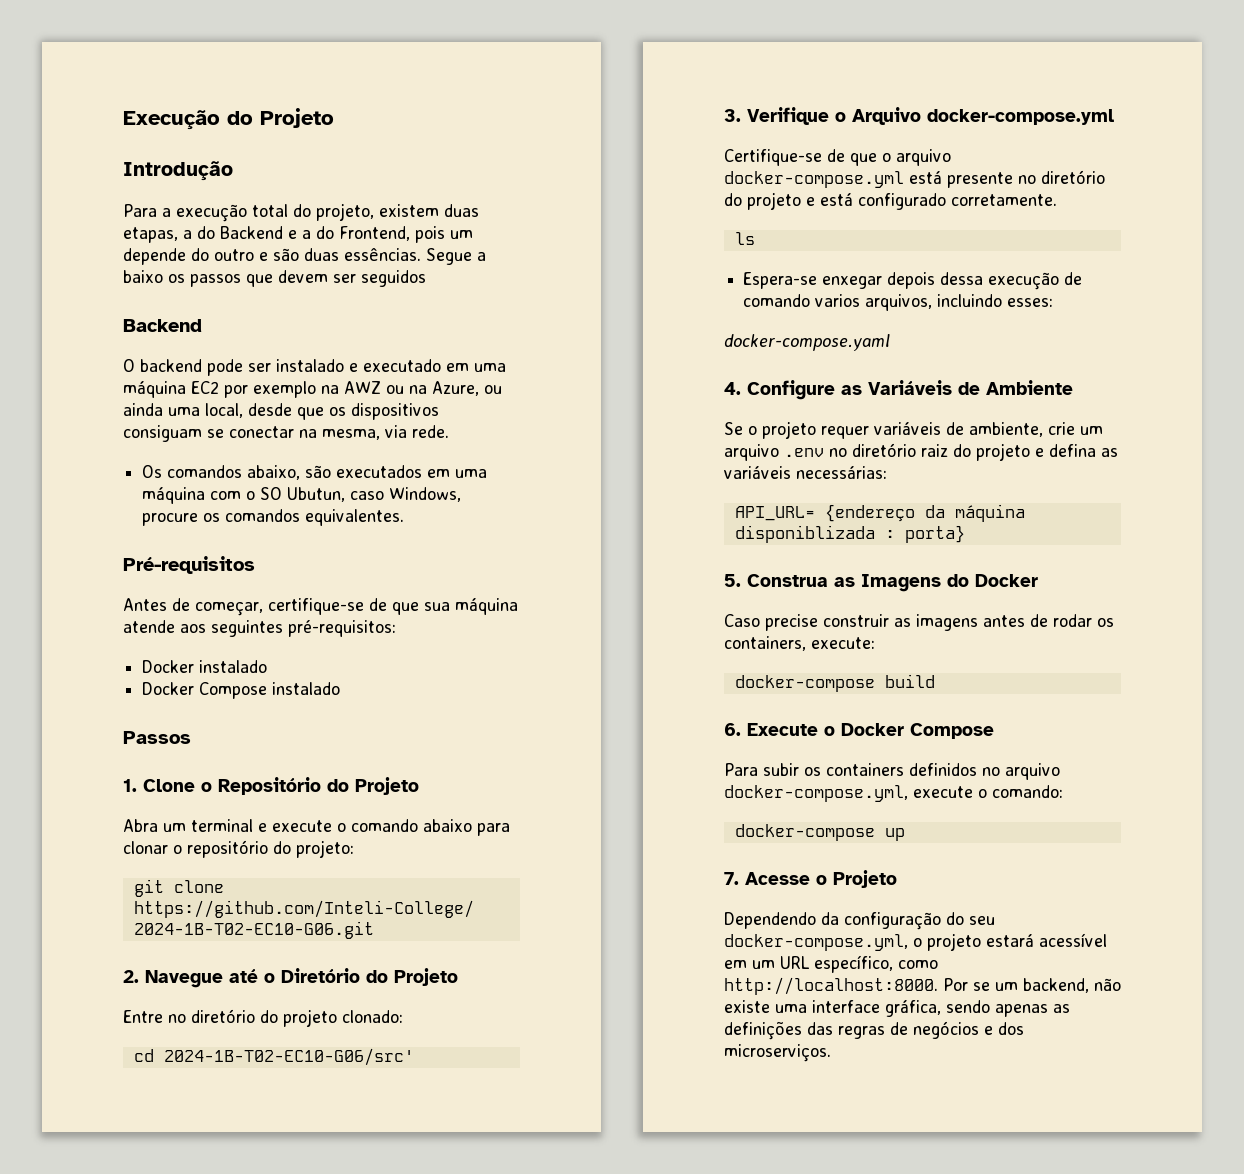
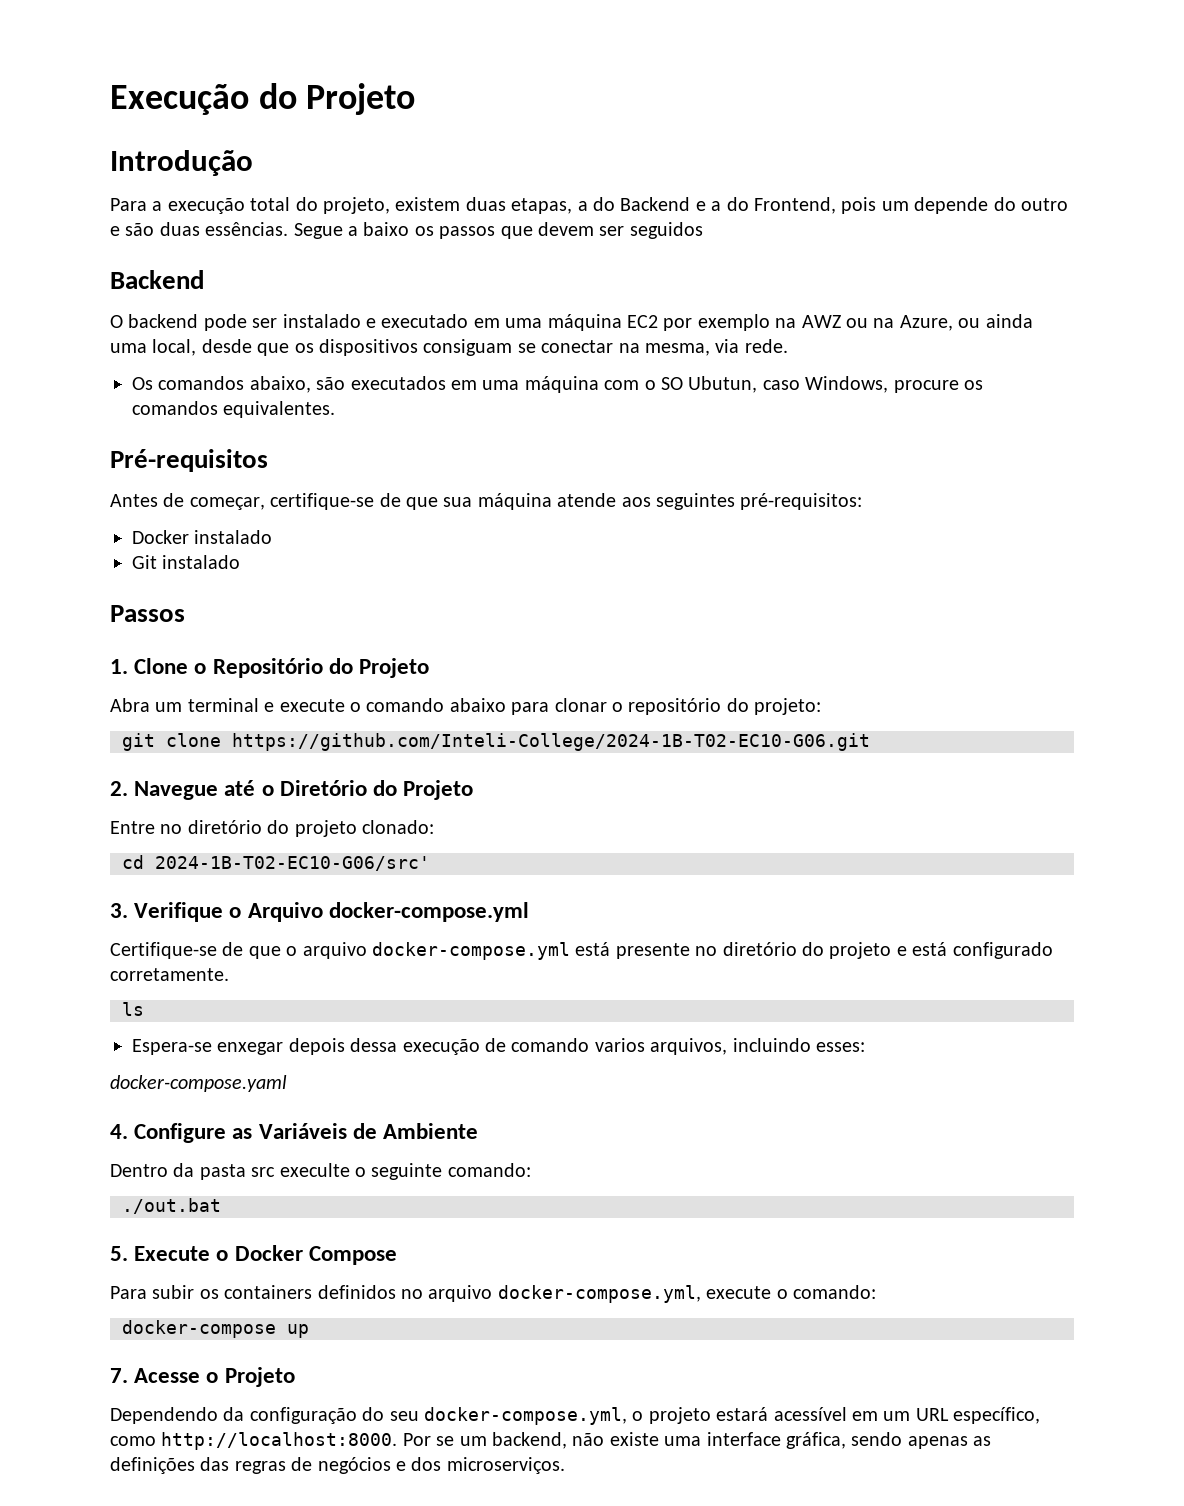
- Docker Compose instalado
+ Git instalado
- Se o projeto requer variáveis de ambiente, crie um arquivo .env no diretório raiz do projeto e defina as variáveis necessárias:
- API_URL= {endereço da máquina disponiblizada : porta}
- 5. Construa as Imagens do Docker
- Caso precise construir as imagens antes de rodar os containers, execute:
- docker-compose build
- 6. Execute o Docker Compose
+ Dentro da pasta src execulte o seguinte comando:
+ ./out.bat
+ 5. Execute o Docker Compose

